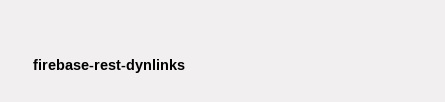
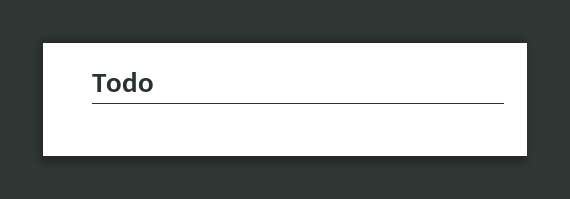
- firebase-rest-dynlinks
+ Todo

